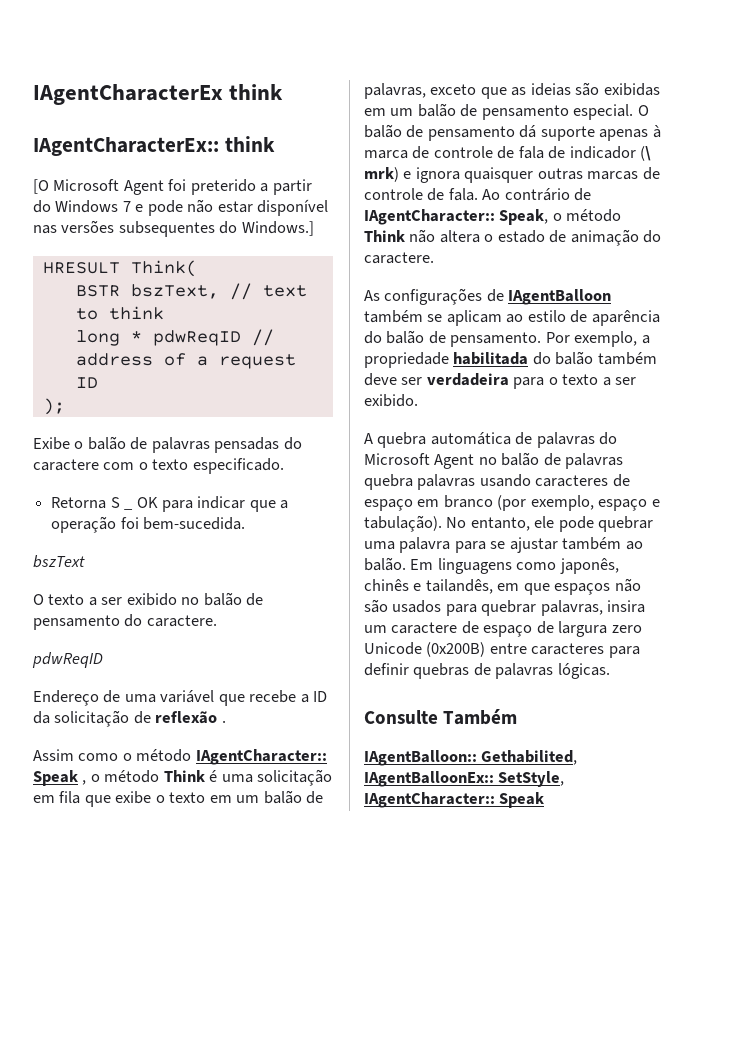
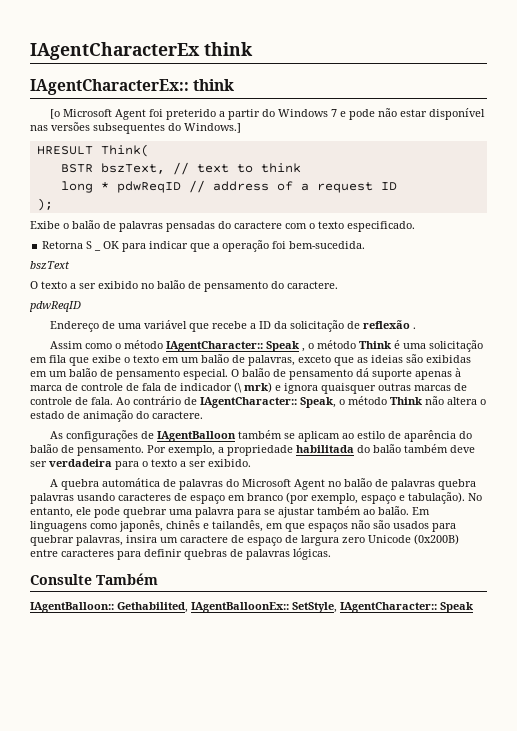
- [O Microsoft Agent foi preterido a partir do Windows 7 e pode não estar disponível nas versões subsequentes do Windows.]
+ [o Microsoft Agent foi preterido a partir do Windows 7 e pode não estar disponível nas versões subsequentes do Windows.]

